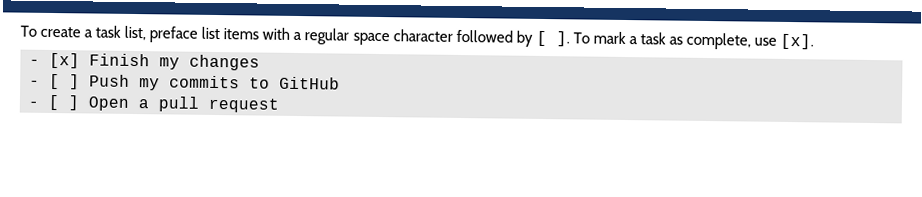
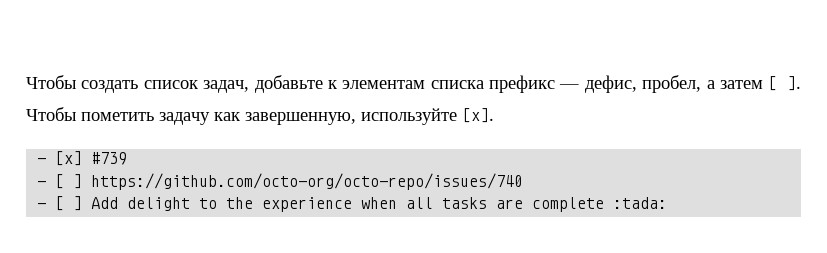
- To create a task list, preface list items with a regular space character followed by [ ]. To mark a task as complete, use [x].
+ Чтобы создать список задач, добавьте к элементам списка префикс — дефис, пробел, а затем [ ]. Чтобы пометить задачу как завершенную, используйте [x].
- - [x] Finish my changes
- - [ ] Push my commits to GitHub
- - [ ] Open a pull request
+ - [x] #739
+ - [ ] https://github.com/octo-org/octo-repo/issues/740
+ - [ ] Add delight to the experience when all tasks are complete :tada:

